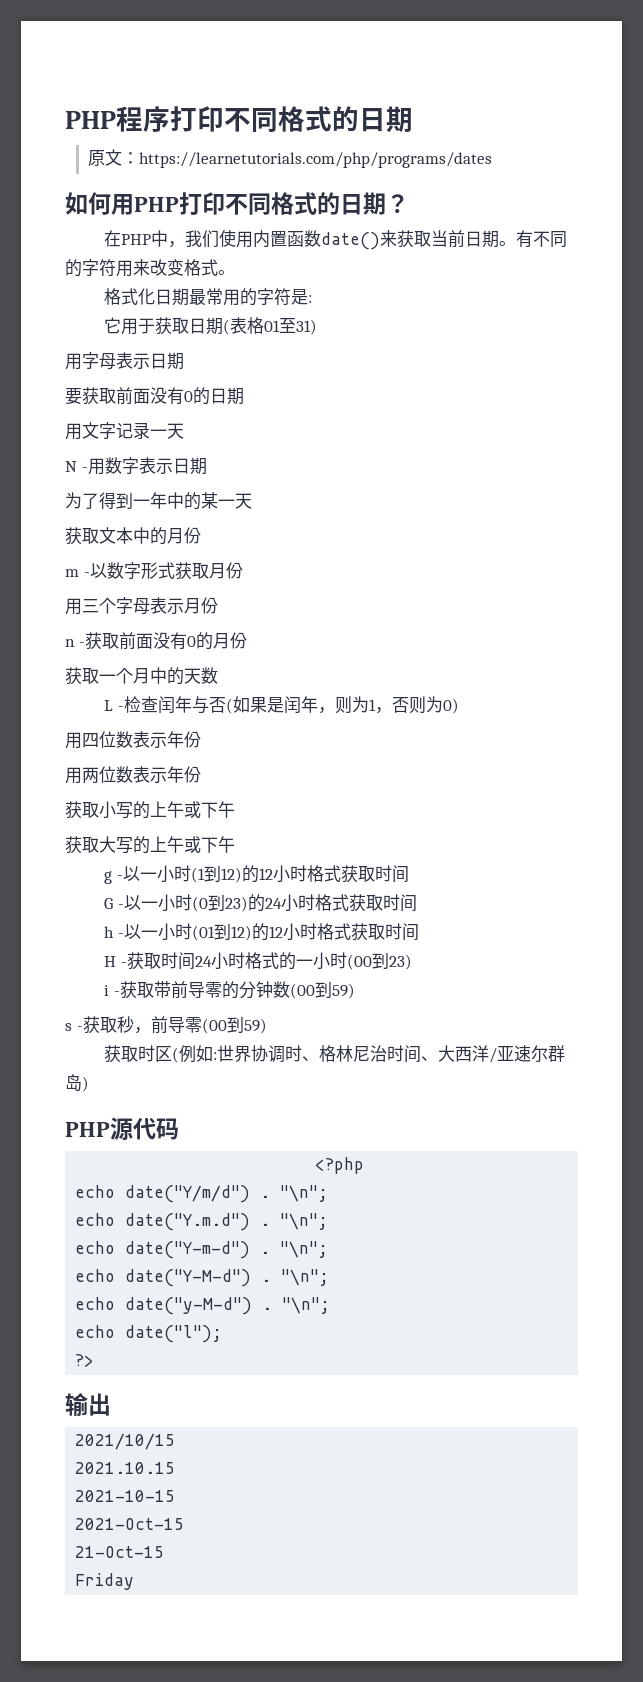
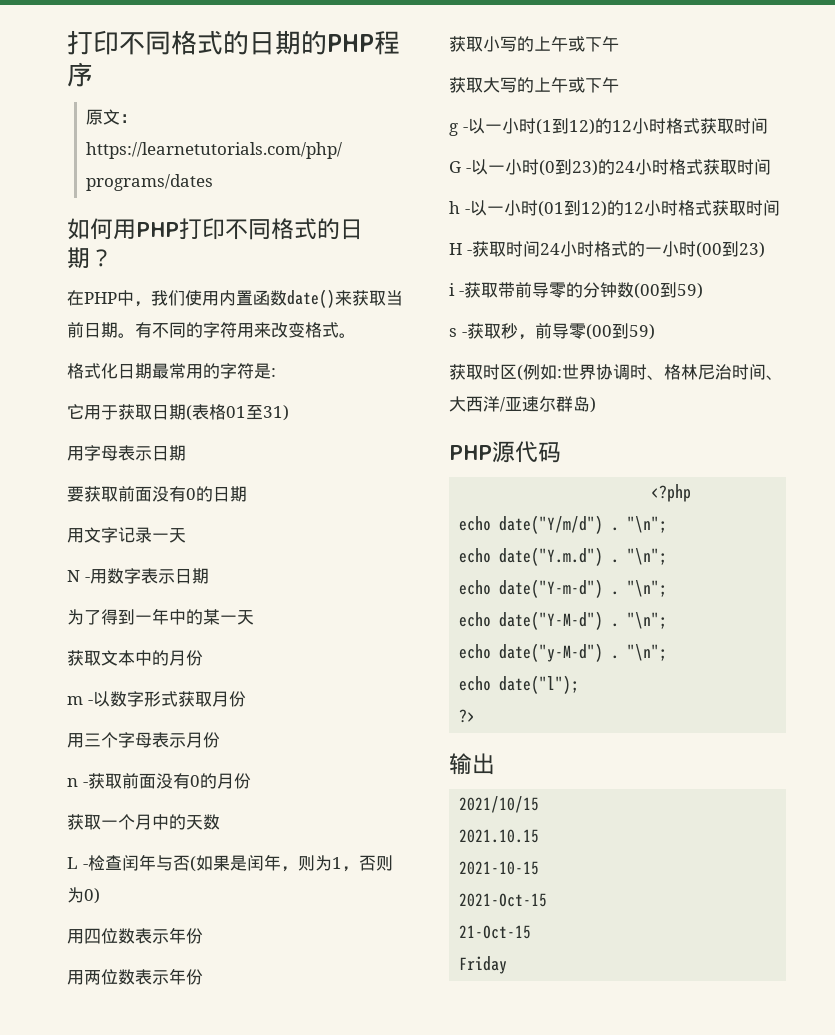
- PHP程序打印不同格式的日期
+ 打印不同格式的日期的PHP程序

